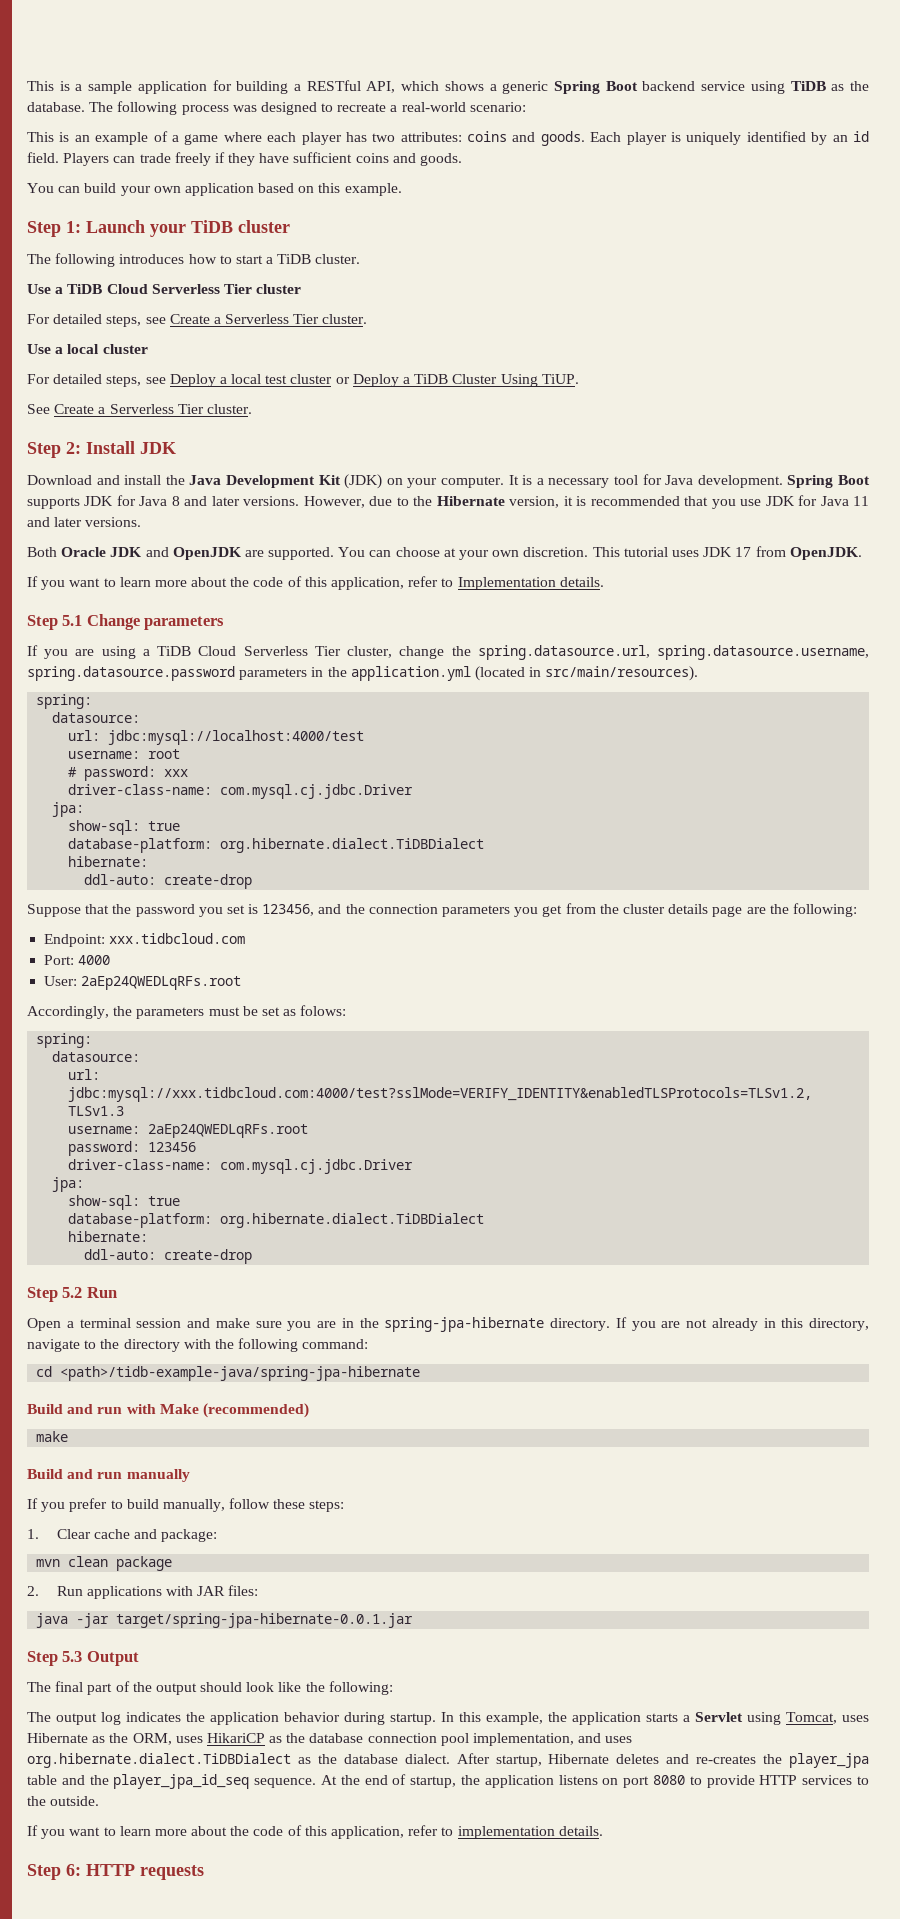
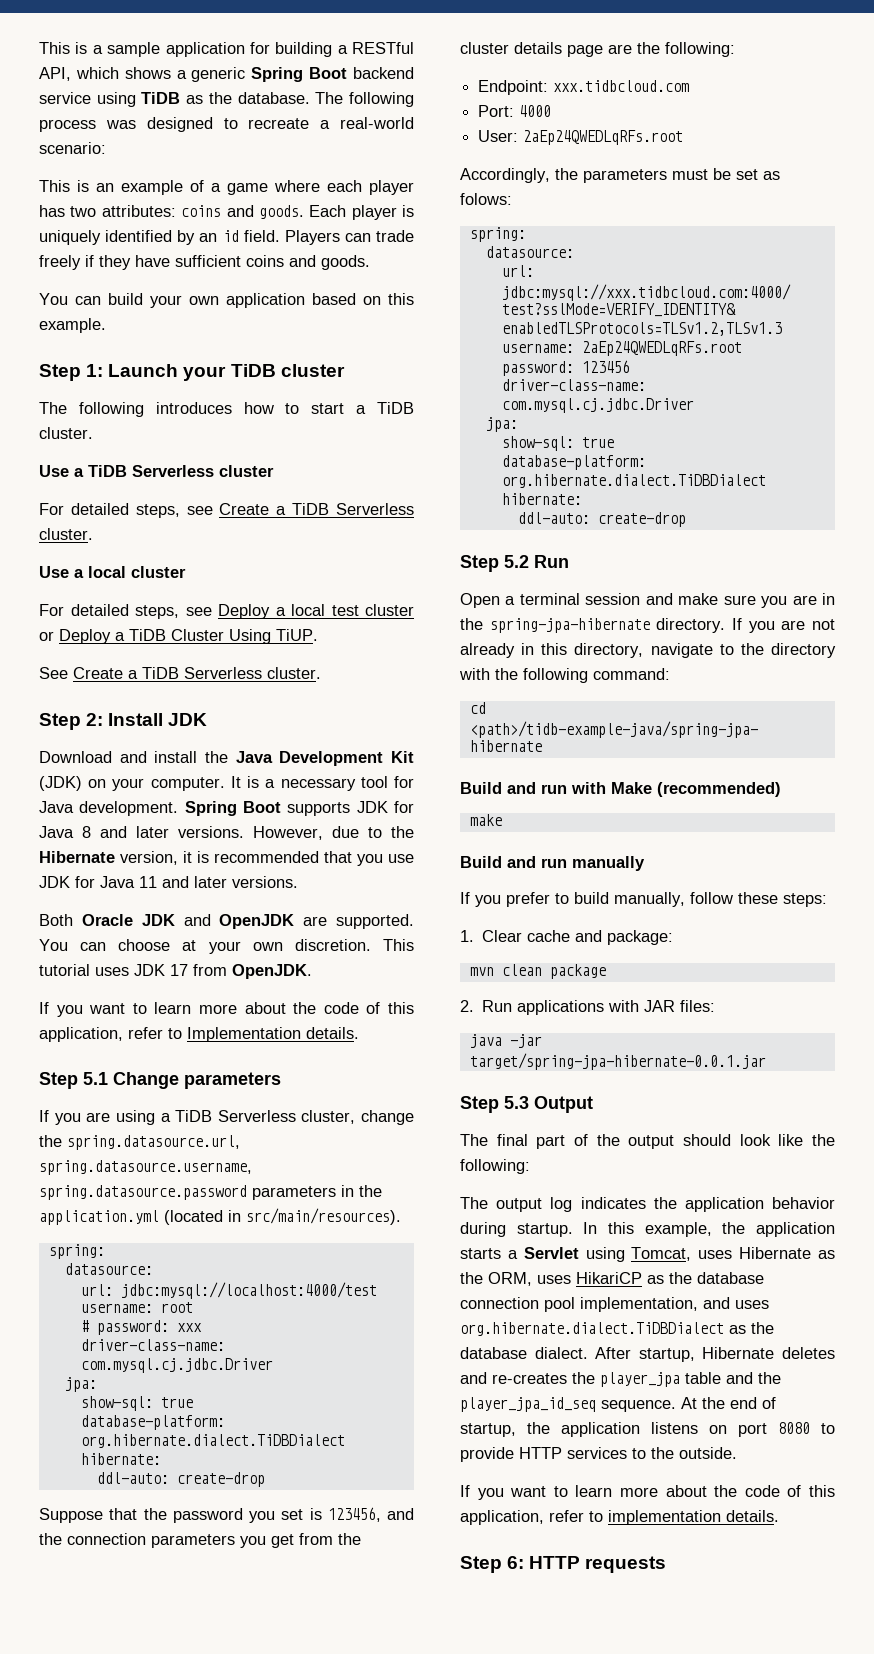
- Use a TiDB Cloud Serverless Tier cluster
+ Use a TiDB Serverless cluster
- For detailed steps, see Create a Serverless Tier cluster.
+ For detailed steps, see Create a TiDB Serverless cluster.
- See Create a Serverless Tier cluster.
+ See Create a TiDB Serverless cluster.
- If you are using a TiDB Cloud Serverless Tier cluster, change the spring.datasource.url, spring.datasource.username, spring.datasource.password parameters in the application.yml (located in src/main/resources).
+ If you are using a TiDB Serverless cluster, change the spring.datasource.url, spring.datasource.username, spring.datasource.password parameters in the application.yml (located in src/main/resources).

